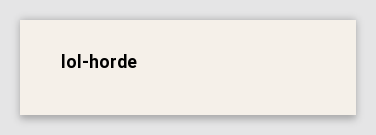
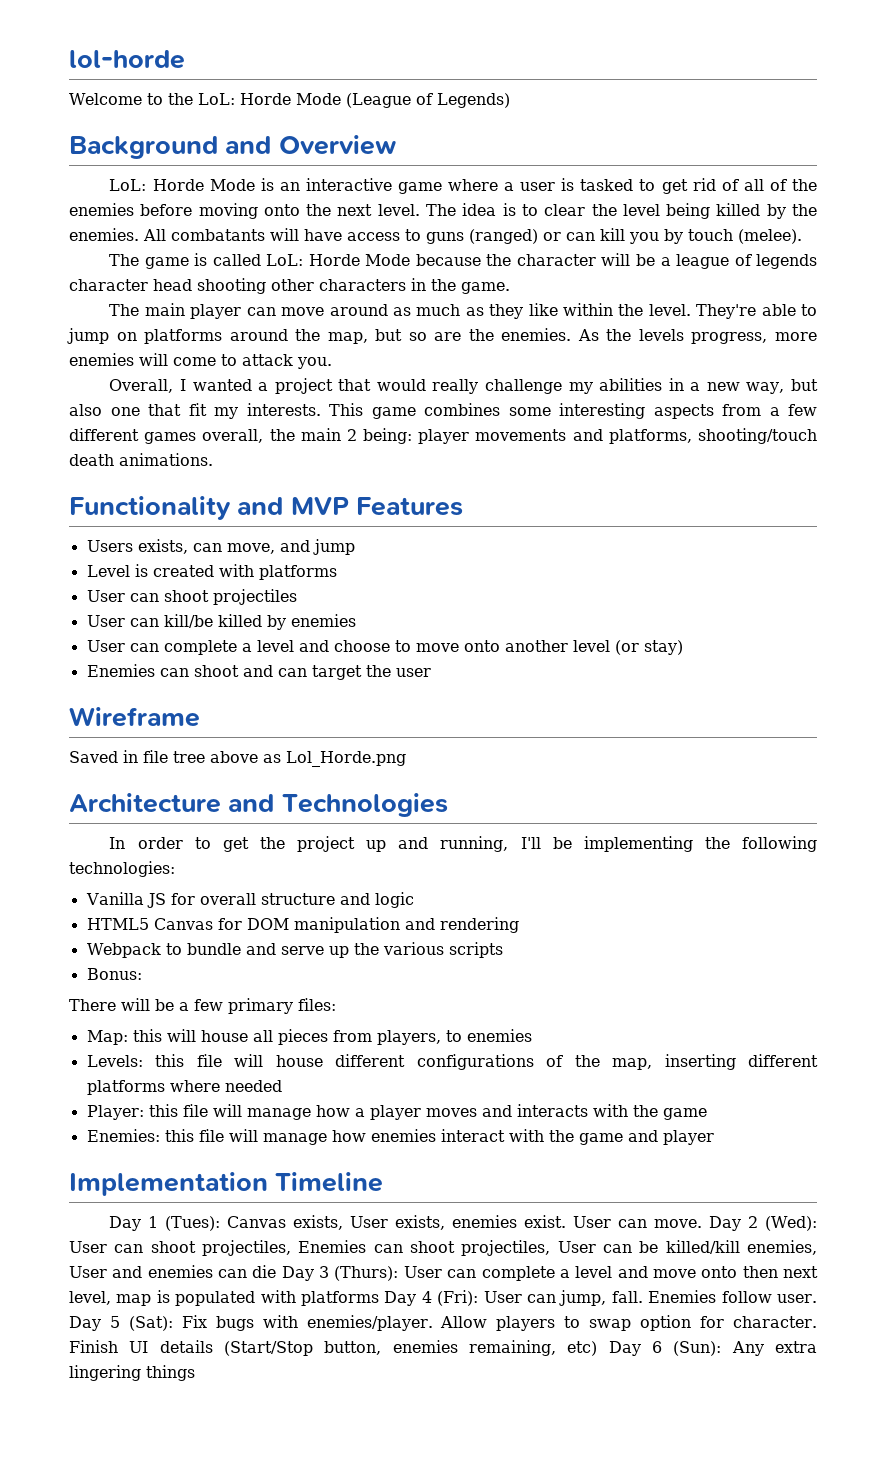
+ Welcome to the LoL: Horde Mode (League of Legends)
+ Background and Overview
+ LoL: Horde Mode is an interactive game where a user is tasked to get rid of all of the enemies before moving onto the next level. The idea is to clear the level being killed by the enemies. All combatants will have access to guns (ranged) or can kill you by touch (melee).
+ The game is called LoL: Horde Mode because the character will be a league of legends character head shooting other characters in the game.
+ The main player can move around as much as they like within the level. They're able to jump on platforms around the map, but so are the enemies. As the levels progress, more enemies will come to attack you.
+ Overall, I wanted a project that would really challenge my abilities in a new way, but also one that fit my interests. This game combines some interesting aspects from a few different games overall, the main 2 being: player movements and platforms, shooting/touch death animations.
+ Functionality and MVP Features
+ Users exists, can move, and jump
+ Level is created with platforms
+ User can shoot projectiles
+ User can kill/be killed by enemies
+ User can complete a level and choose to move onto another level (or stay)
+ Enemies can shoot and can target the user
+ Wireframe
+ Saved in file tree above as Lol_Horde.png
+ Architecture and Technologies
+ In order to get the project up and running, I'll be implementing the following technologies:
+ Vanilla JS for overall structure and logic
+ HTML5 Canvas for DOM manipulation and rendering
+ Webpack to bundle and serve up the various scripts
+ Bonus:
+ There will be a few primary files:
+ Map: this will house all pieces from players, to enemies
+ Levels: this file will house different configurations of the map, inserting different platforms where needed
+ Player: this file will manage how a player moves and interacts with the game
+ Enemies: this file will manage how enemies interact with the game and player
+ Implementation Timeline
+ Day 1 (Tues): Canvas exists, User exists, enemies exist. User can move. Day 2 (Wed): User can shoot projectiles, Enemies can shoot projectiles, User can be killed/kill enemies, User and enemies can die Day 3 (Thurs): User can complete a level and move onto then next level, map is populated with platforms Day 4 (Fri): User can jump, fall. Enemies follow user. Day 5 (Sat): Fix bugs with enemies/player. Allow players to swap option for character. Finish UI details (Start/Stop button, enemies remaining, etc) Day 6 (Sun): Any extra lingering things

